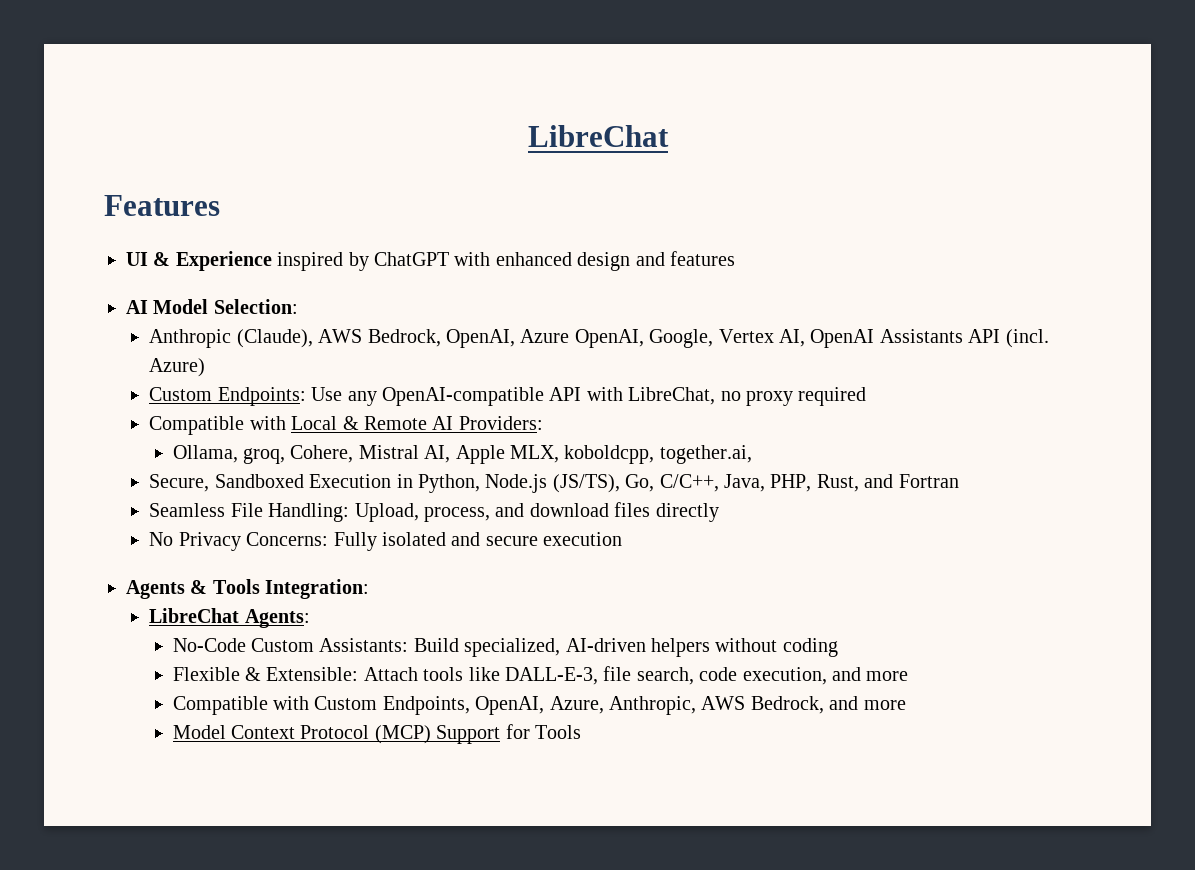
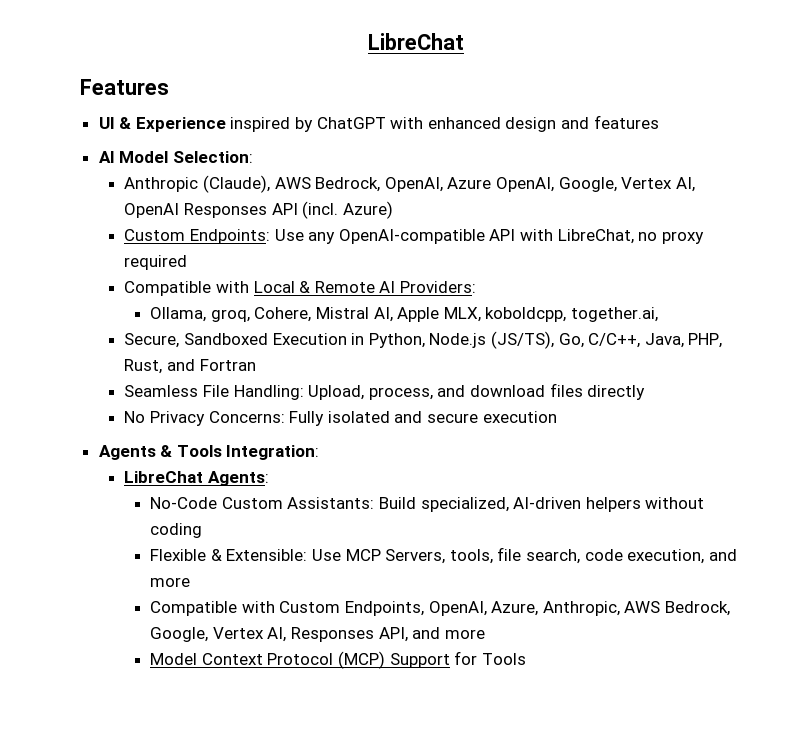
- Anthropic (Claude), AWS Bedrock, OpenAI, Azure OpenAI, Google, Vertex AI, OpenAI Assistants API (incl. Azure)
+ Anthropic (Claude), AWS Bedrock, OpenAI, Azure OpenAI, Google, Vertex AI, OpenAI Responses API (incl. Azure)
- Flexible & Extensible: Attach tools like DALL-E-3, file search, code execution, and more
+ Flexible & Extensible: Use MCP Servers, tools, file search, code execution, and more
- Compatible with Custom Endpoints, OpenAI, Azure, Anthropic, AWS Bedrock, and more
+ Compatible with Custom Endpoints, OpenAI, Azure, Anthropic, AWS Bedrock, Google, Vertex AI, Responses API, and more

